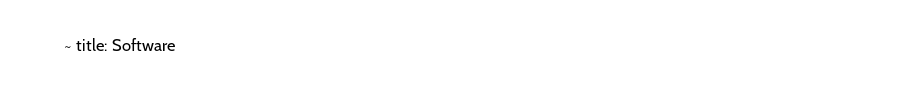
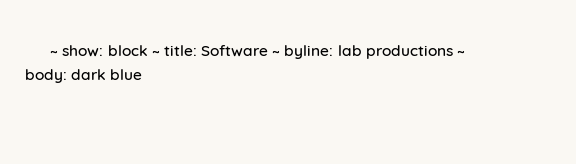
- ~ title: Software
+ ~ show: block ~ title: Software ~ byline: lab productions ~ body: dark blue

